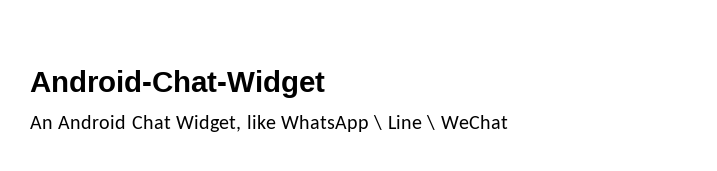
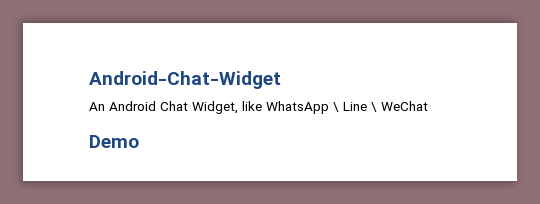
+ Demo

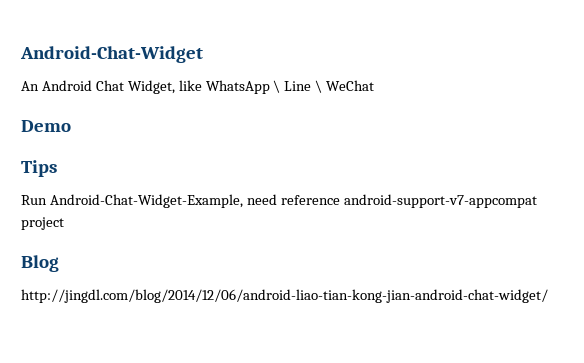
+ Tips
+ Run Android-Chat-Widget-Example, need reference android-support-v7-appcompat project
+ Blog
+ http://jingdl.com/blog/2014/12/06/android-liao-tian-kong-jian-android-chat-widget/

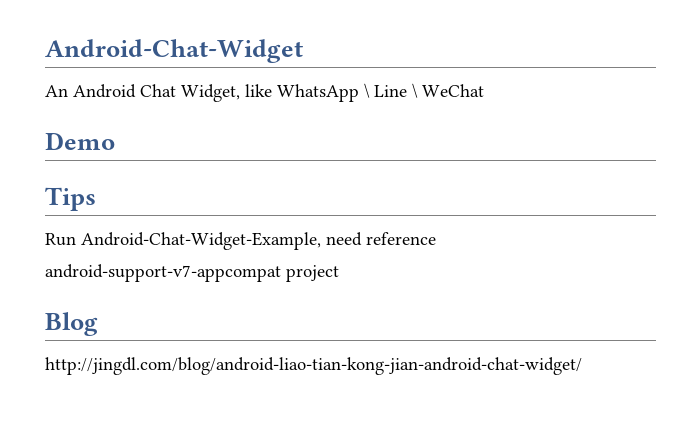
- http://jingdl.com/blog/2014/12/06/android-liao-tian-kong-jian-android-chat-widget/
+ http://jingdl.com/blog/android-liao-tian-kong-jian-android-chat-widget/

